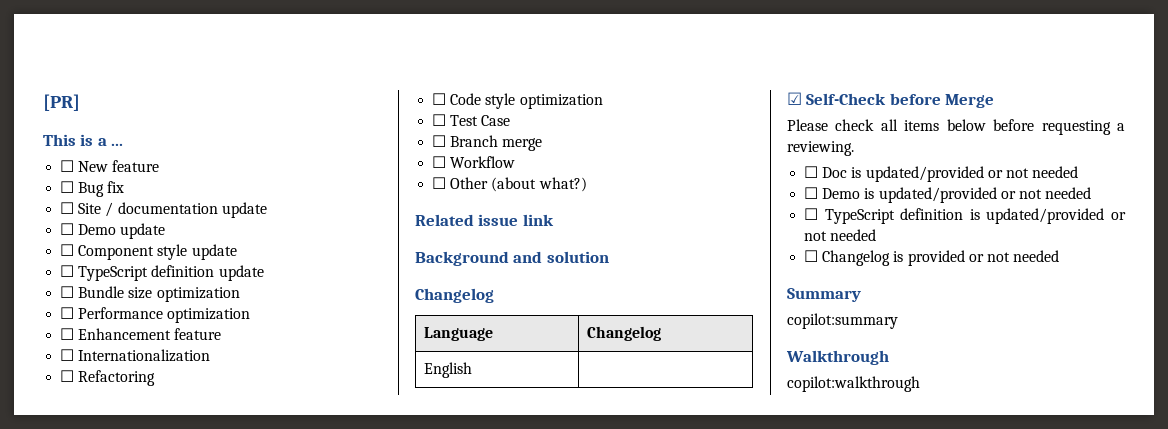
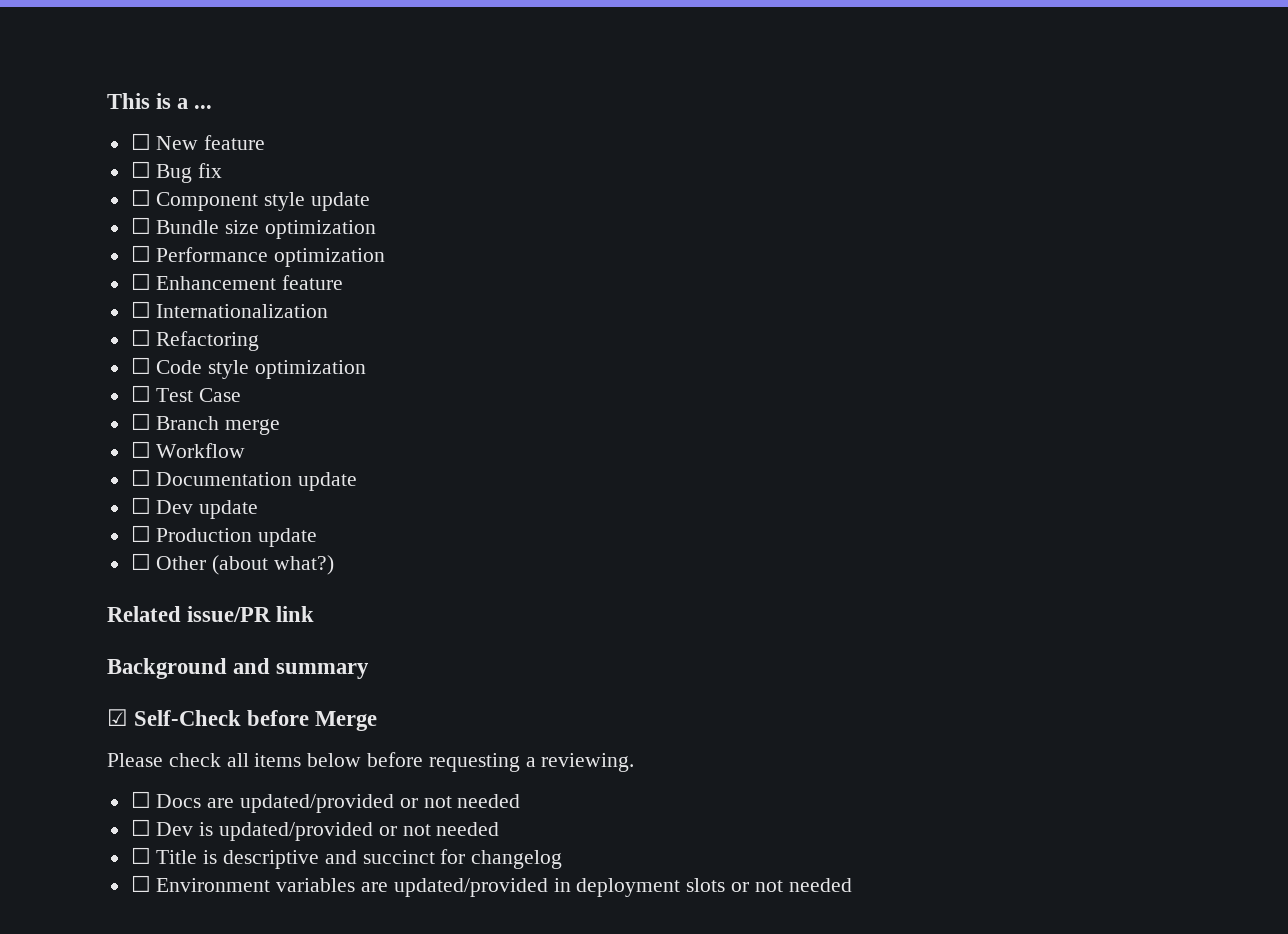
- [PR]
- ☐ Site / documentation update
- ☐ Demo update
- ☐ TypeScript definition update
+ ☐ Documentation update
+ ☐ Dev update
+ ☐ Production update
- Related issue link
+ Related issue/PR link
- Background and solution
- Changelog
- Language | Changelog
- English |
+ Background and summary
- ☐ Doc is updated/provided or not needed
- ☐ Demo is updated/provided or not needed
- ☐ TypeScript definition is updated/provided or not needed
- ☐ Changelog is provided or not needed
- Summary
- copilot:summary
- Walkthrough
- copilot:walkthrough
+ ☐ Docs are updated/provided or not needed
+ ☐ Dev is updated/provided or not needed
+ ☐ Title is descriptive and succinct for changelog
+ ☐ Environment variables are updated/provided in deployment slots or not needed

